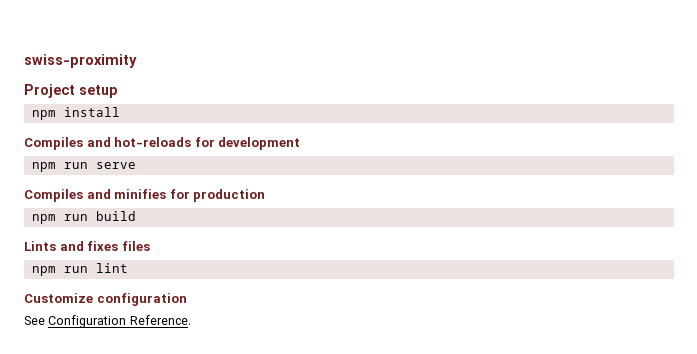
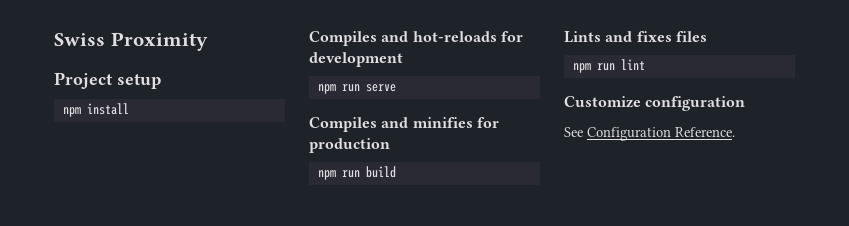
- swiss-proximity
+ Swiss Proximity

